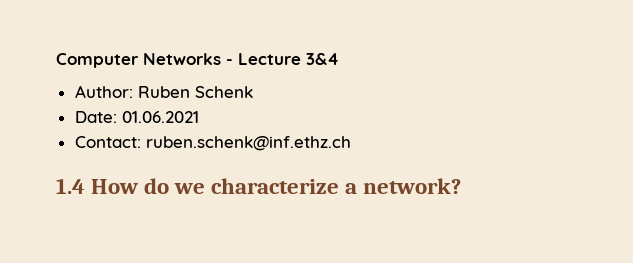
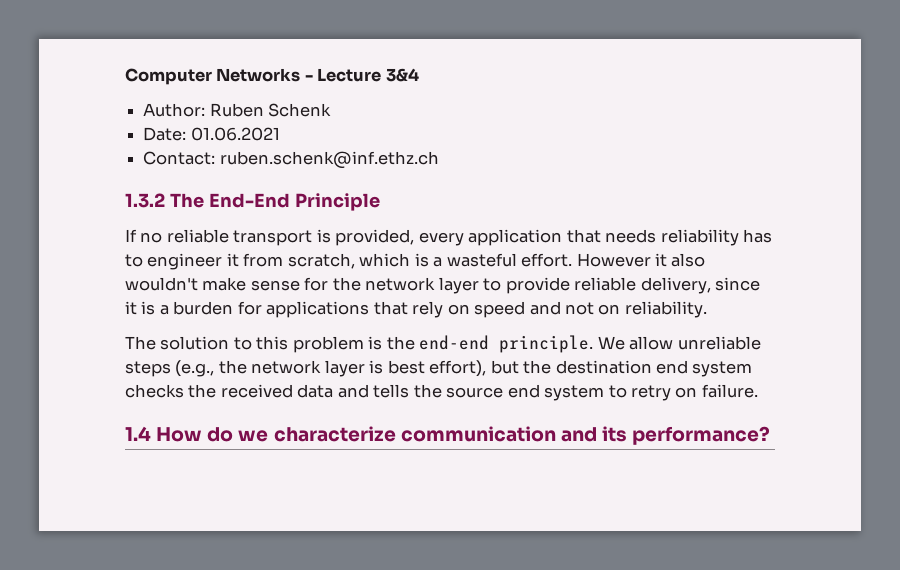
+ 1.3.2 The End-End Principle
+ If no reliable transport is provided, every application that needs reliability has to engineer it from scratch, which is a wasteful effort. However it also wouldn't make sense for the network layer to provide reliable delivery, since it is a burden for applications that rely on speed and not on reliability.
+ The solution to this problem is the end-end principle. We allow unreliable steps (e.g., the network layer is best effort), but the destination end system checks the received data and tells the source end system to retry on failure.
- 1.4 How do we characterize a network?
+ 1.4 How do we characterize communication and its performance?

